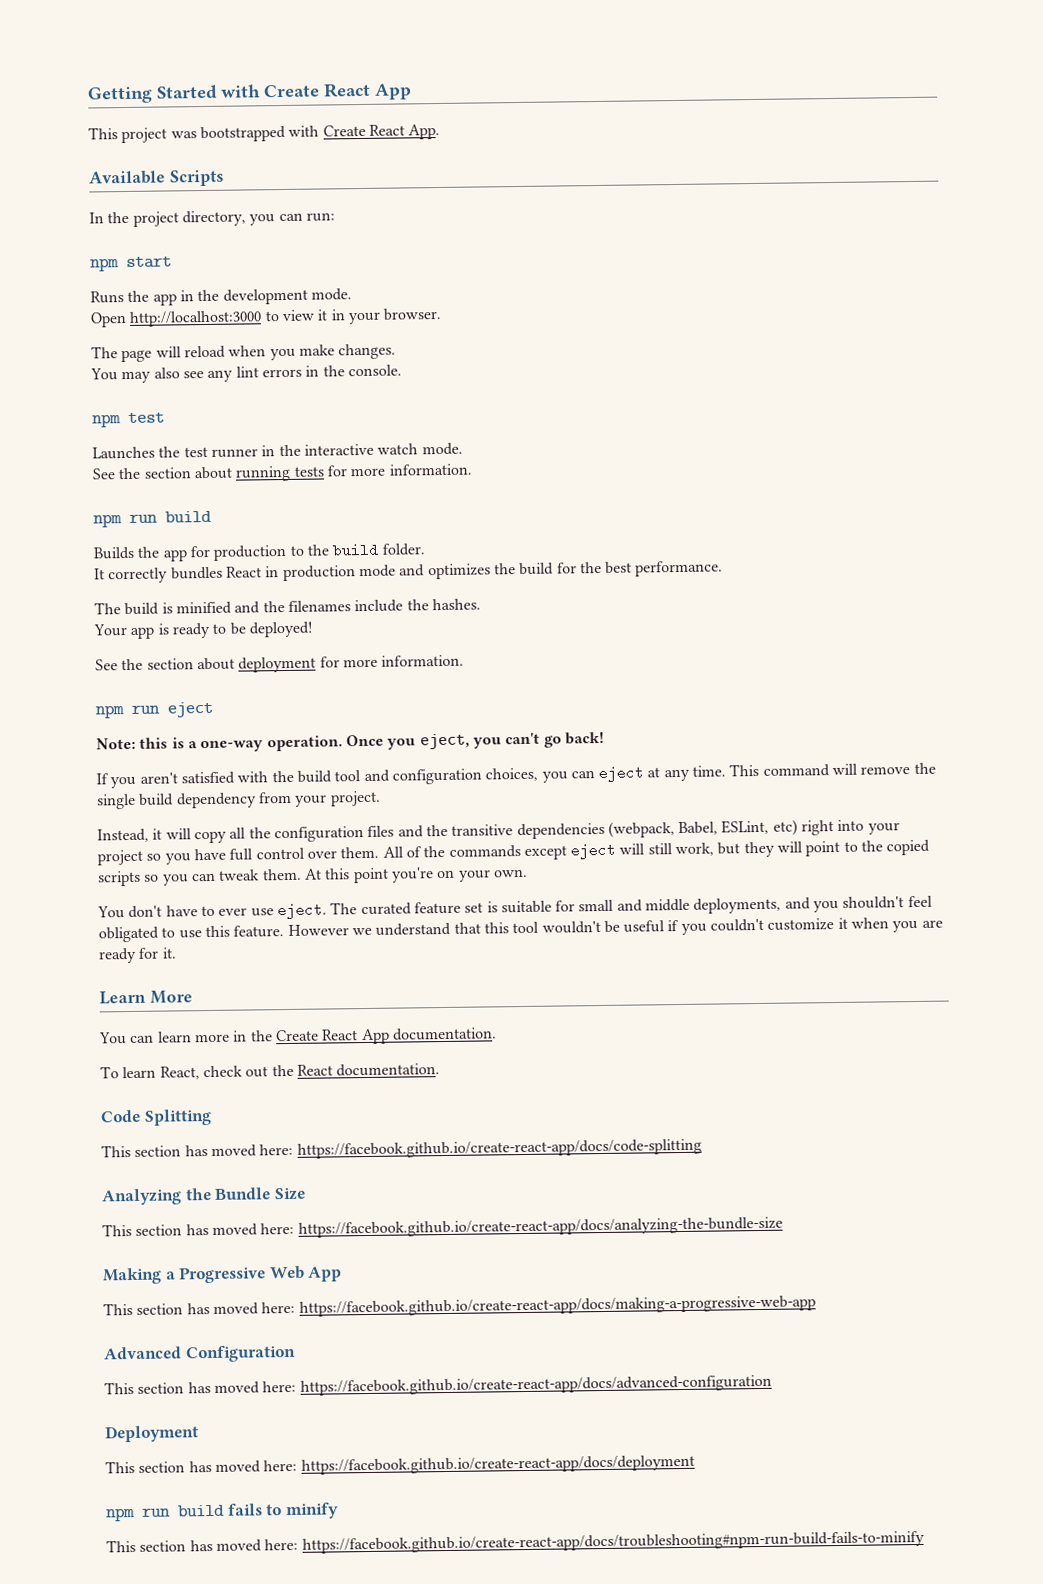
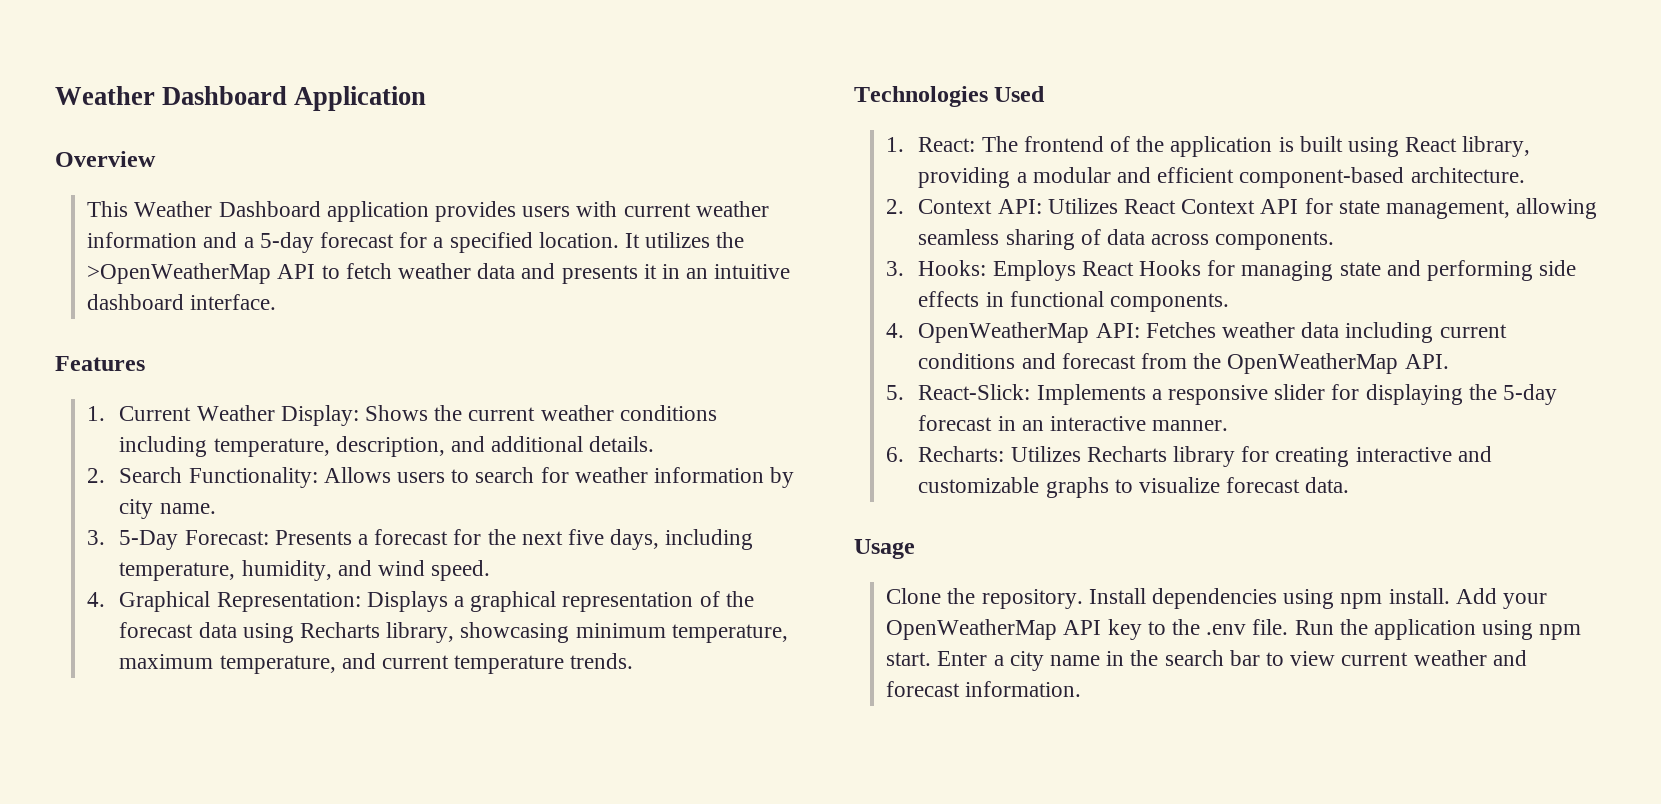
- Getting Started with Create React App
- This project was bootstrapped with Create React App.
- Available Scripts
- In the project directory, you can run:
- npm start
- Runs the app in the development mode.
- Open http://localhost:3000 to view it in your browser.
- The page will reload when you make changes.
- You may also see any lint errors in the console.
- npm test
- Launches the test runner in the interactive watch mode.
- See the section about running tests for more information.
- npm run build
- Builds the app for production to the build folder.
- It correctly bundles React in production mode and optimizes the build for the best performance.
- The build is minified and the filenames include the hashes.
- Your app is ready to be deployed!
- See the section about deployment for more information.
- npm run eject
- Note: this is a one-way operation. Once you eject, you can't go back!
- If you aren't satisfied with the build tool and configuration choices, you can eject at any time. This command will remove the single build dependency from your project.
- Instead, it will copy all the configuration files and the transitive dependencies (webpack, Babel, ESLint, etc) right into your project so you have full control over them. All of the commands except eject will still work, but they will point to the copied scripts so you can tweak them. At this point you're on your own.
- You don't have to ever use eject. The curated feature set is suitable for small and middle deployments, and you shouldn't feel obligated to use this feature. However we understand that this tool wouldn't be useful if you couldn't customize it when you are ready for it.
- Learn More
- You can learn more in the Create React App documentation.
- To learn React, check out the React documentation.
- Code Splitting
- This section has moved here: https://facebook.github.io/create-react-app/docs/code-splitting
- Analyzing the Bundle Size
- This section has moved here: https://facebook.github.io/create-react-app/docs/analyzing-the-bundle-size
- Making a Progressive Web App
- This section has moved here: https://facebook.github.io/create-react-app/docs/making-a-progressive-web-app
- Advanced Configuration
- This section has moved here: https://facebook.github.io/create-react-app/docs/advanced-configuration
- Deployment
- This section has moved here: https://facebook.github.io/create-react-app/docs/deployment
- npm run build fails to minify
- This section has moved here: https://facebook.github.io/create-react-app/docs/troubleshooting#npm-run-build-fails-to-minify
+ Weather Dashboard Application
+ Overview
+ This Weather Dashboard application provides users with current weather information and a 5-day forecast for a specified location. It utilizes the >OpenWeatherMap API to fetch weather data and presents it in an intuitive dashboard interface.
+ Features
+ 1. Current Weather Display: Shows the current weather conditions including temperature, description, and additional details.
+ 2. Search Functionality: Allows users to search for weather information by city name.
+ 3. 5-Day Forecast: Presents a forecast for the next five days, including temperature, humidity, and wind speed.
+ 4. Graphical Representation: Displays a graphical representation of the forecast data using Recharts library, showcasing minimum temperature, maximum temperature, and current temperature trends.
+ Technologies Used
+ 1. React: The frontend of the application is built using React library, providing a modular and efficient component-based architecture.
+ 2. Context API: Utilizes React Context API for state management, allowing seamless sharing of data across components.
+ 3. Hooks: Employs React Hooks for managing state and performing side effects in functional components.
+ 4. OpenWeatherMap API: Fetches weather data including current conditions and forecast from the OpenWeatherMap API.
+ 5. React-Slick: Implements a responsive slider for displaying the 5-day forecast in an interactive manner.
+ 6. Recharts: Utilizes Recharts library for creating interactive and customizable graphs to visualize forecast data.
+ Usage
+ Clone the repository. Install dependencies using npm install. Add your OpenWeatherMap API key to the .env file. Run the application using npm start. Enter a city name in the search bar to view current weather and forecast information.

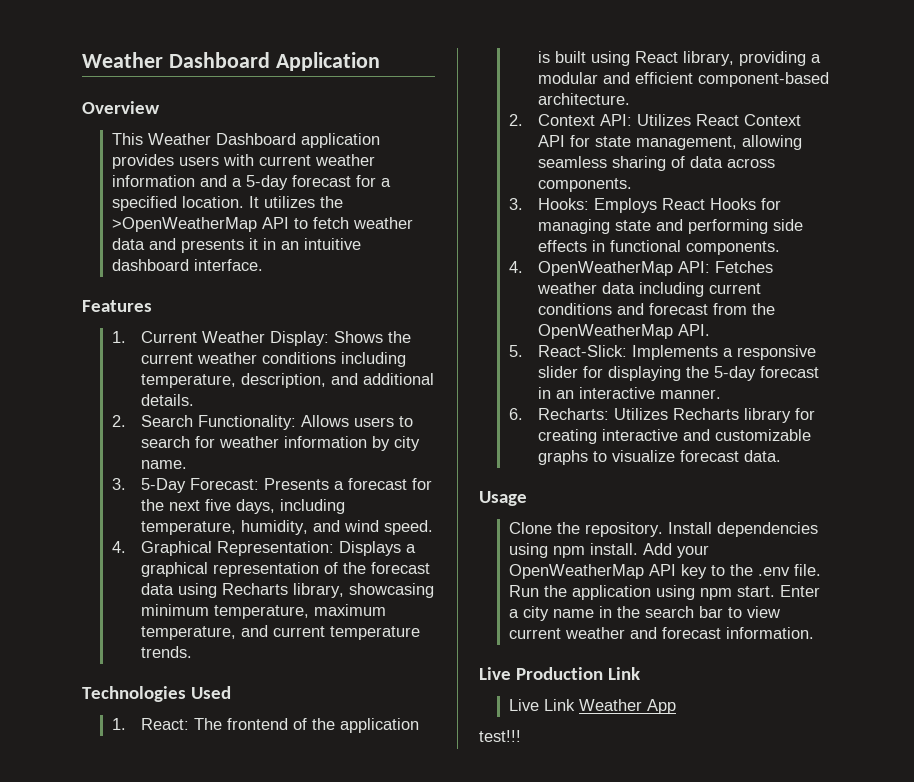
+ Live Production Link
+ Live Link Weather App
+ test!!!

